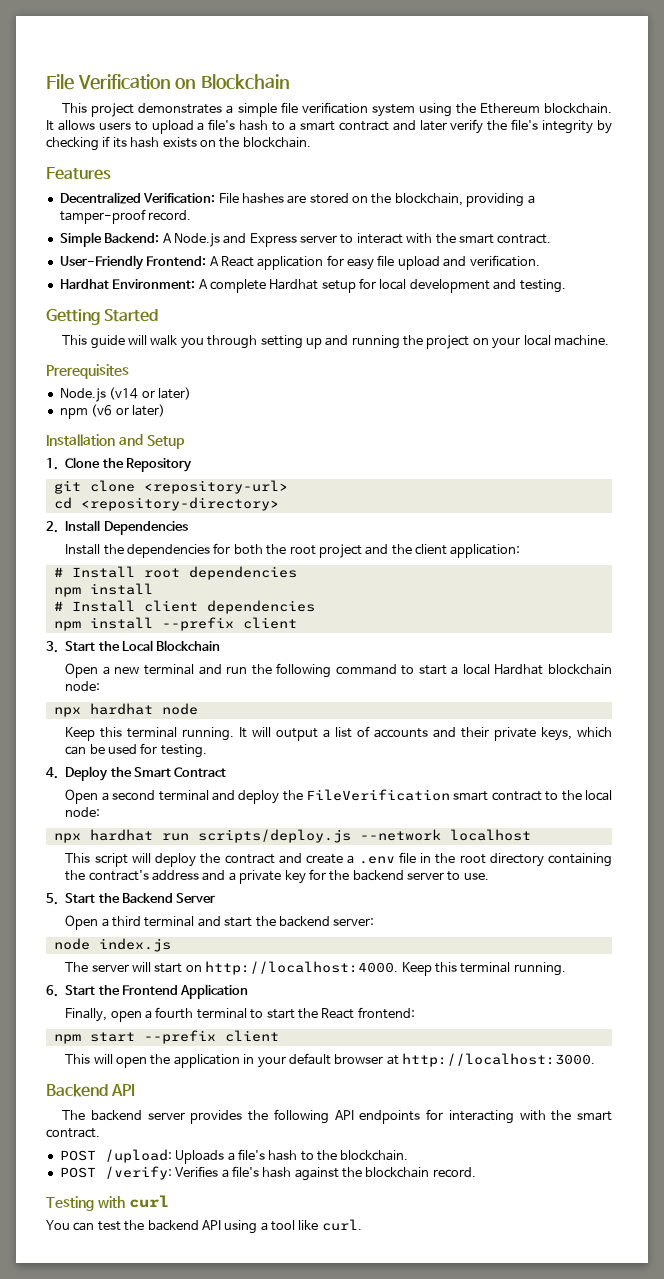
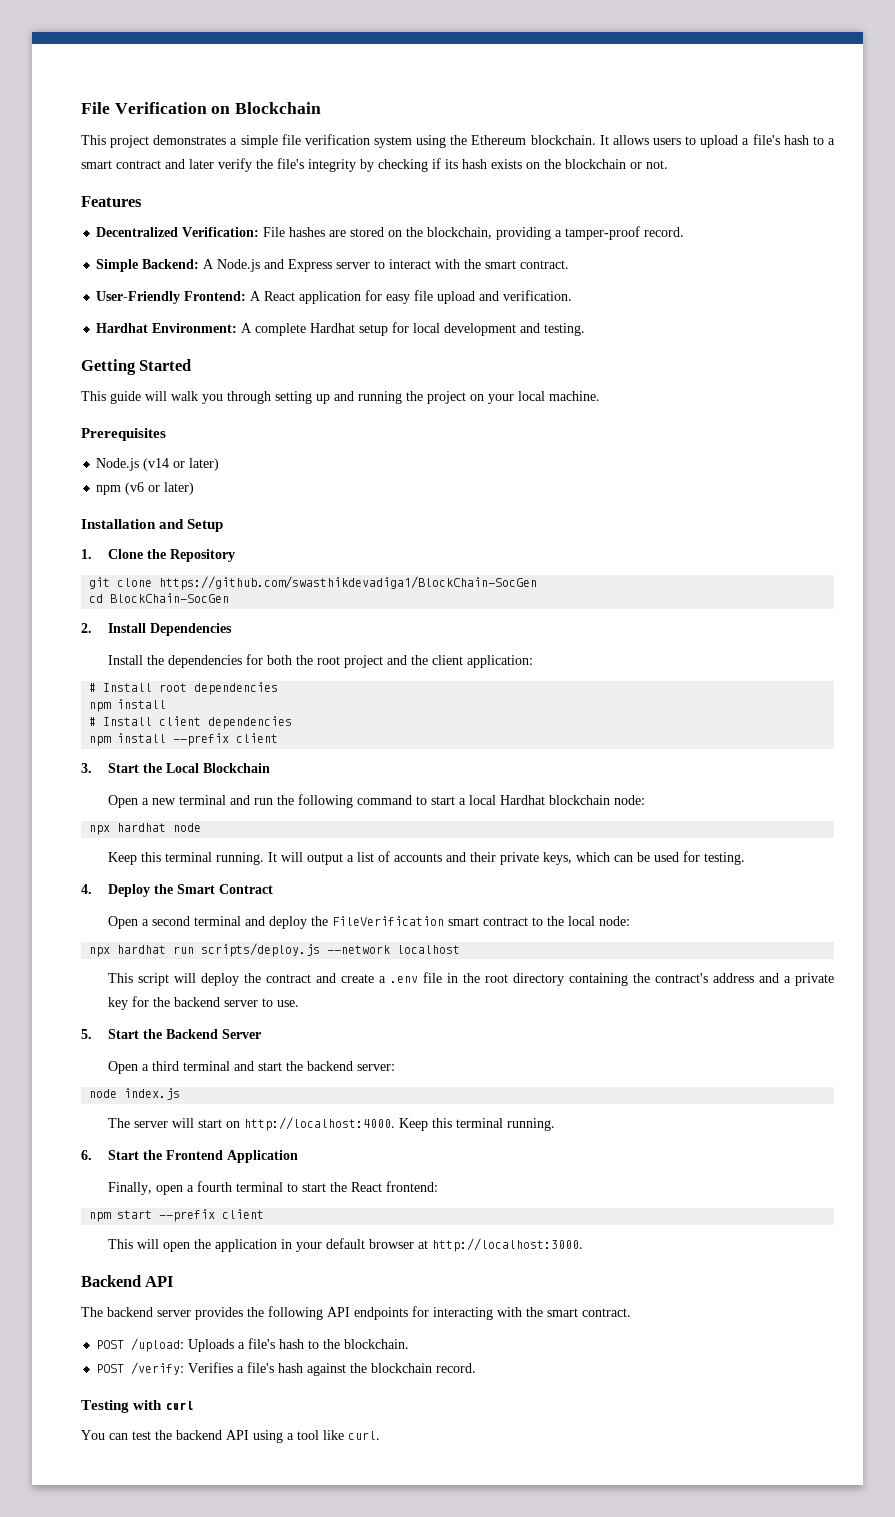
- It allows users to upload a file's hash to a smart contract and later verify the file's integrity by checking if its hash exists on the blockchain.
+ It allows users to upload a file's hash to a smart contract and later verify the file's integrity by checking if its hash exists on the blockchain or not.
- git clone <repository-url>
+ git clone https://github.com/swasthikdevadiga1/BlockChain-SocGen
- cd <repository-directory>
+ cd BlockChain-SocGen

